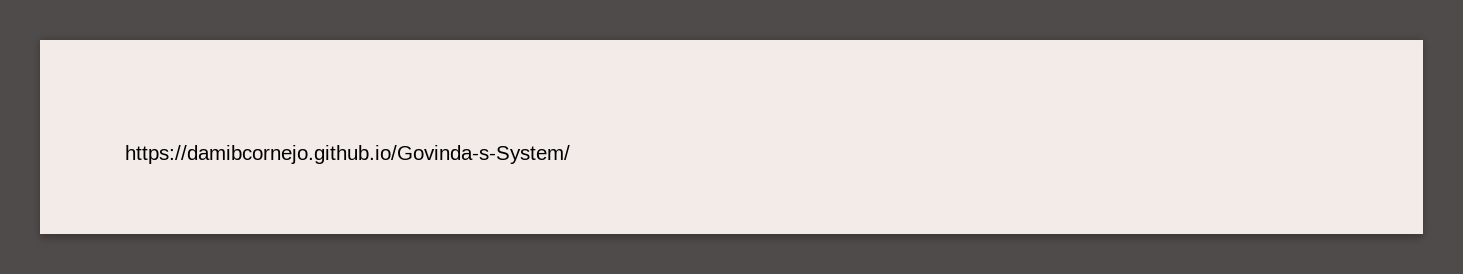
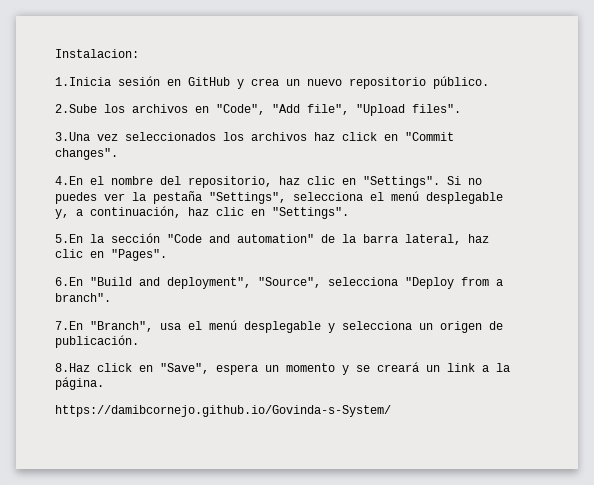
+ Instalacion:
+ 1.Inicia sesión en GitHub y crea un nuevo repositorio público.
+ 2.Sube los archivos en "Code", "Add file", "Upload files".
+ 3.Una vez seleccionados los archivos haz click en "Commit changes".
+ 4.En el nombre del repositorio, haz clic en "Settings". Si no puedes ver la pestaña "Settings", selecciona el menú desplegable y, a continuación, haz clic en "Settings".
+ 5.En la sección "Code and automation" de la barra lateral, haz clic en "Pages".
+ 6.En "Build and deployment", "Source", selecciona "Deploy from a branch".
+ 7.En "Branch", usa el menú desplegable y selecciona un origen de publicación.
+ 8.Haz click en "Save", espera un momento y se creará un link a la página.

